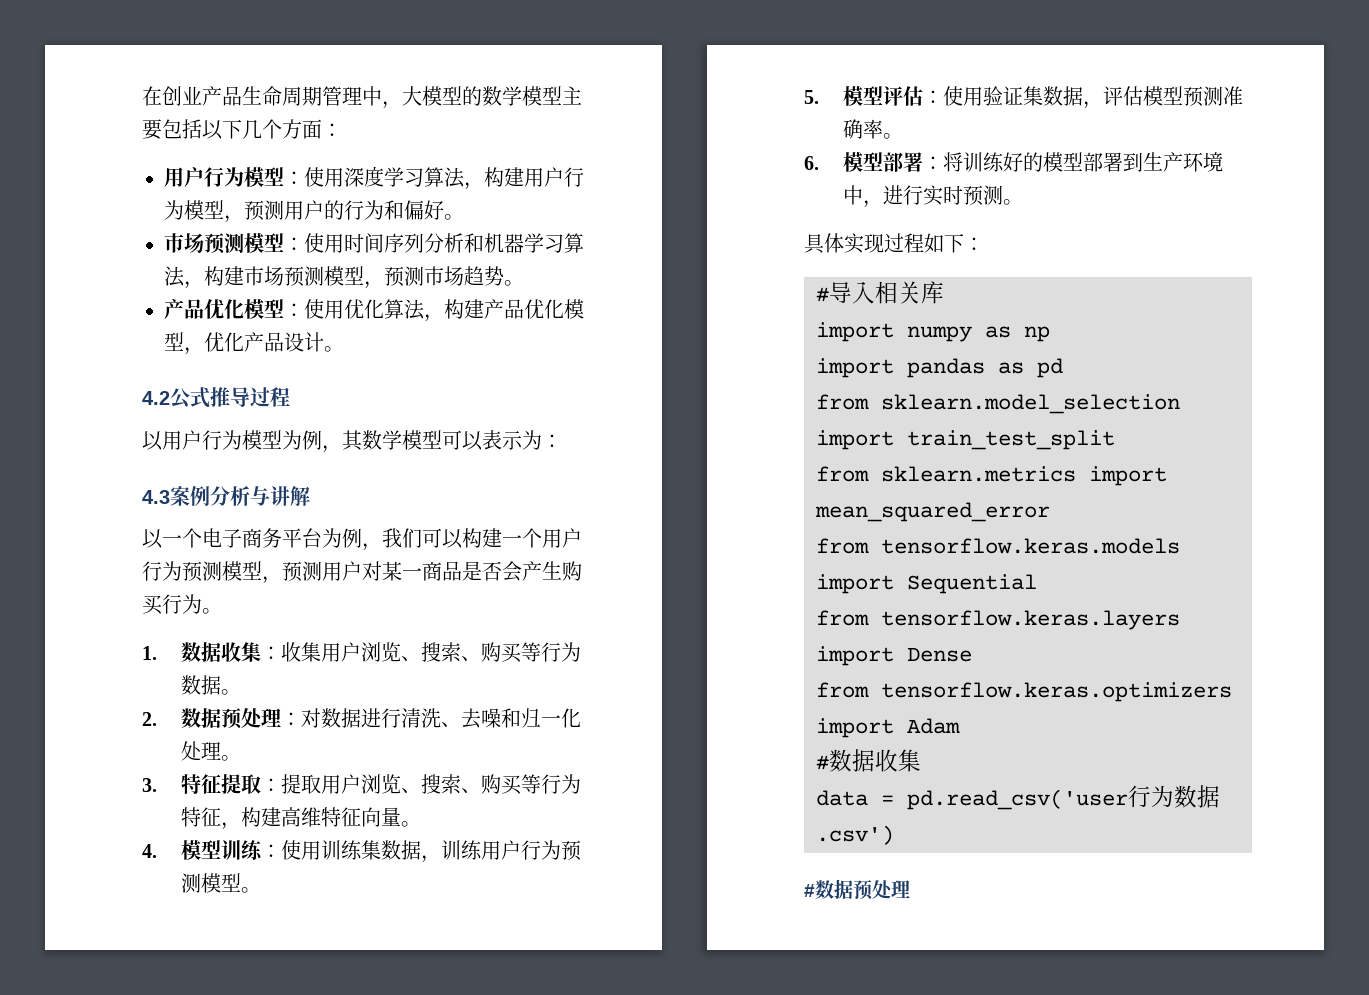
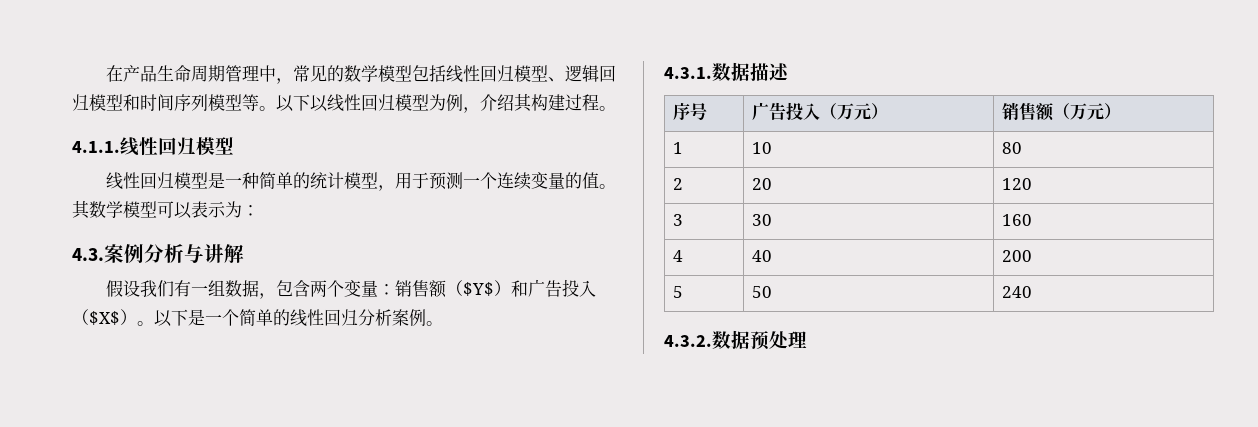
- 在创业产品生命周期管理中，大模型的数学模型主要包括以下几个方面：
- 用户行为模型：使用深度学习算法，构建用户行为模型，预测用户的行为和偏好。
- 市场预测模型：使用时间序列分析和机器学习算法，构建市场预测模型，预测市场趋势。
- 产品优化模型：使用优化算法，构建产品优化模型，优化产品设计。
- 4.2公式推导过程
- 以用户行为模型为例，其数学模型可以表示为：
+ 在产品生命周期管理中，常见的数学模型包括线性回归模型、逻辑回归模型和时间序列模型等。以下以线性回归模型为例，介绍其构建过程。
+ 4.1.1.线性回归模型
+ 线性回归模型是一种简单的统计模型，用于预测一个连续变量的值。其数学模型可以表示为：
- 4.3案例分析与讲解
+ 4.3.案例分析与讲解
- 以一个电子商务平台为例，我们可以构建一个用户行为预测模型，预测用户对某一商品是否会产生购买行为。
- 1.数据收集：收集用户浏览、搜索、购买等行为数据。
- 2.数据预处理：对数据进行清洗、去噪和归一化处理。
- 3.特征提取：提取用户浏览、搜索、购买等行为特征，构建高维特征向量。
- 4.模型训练：使用训练集数据，训练用户行为预测模型。
- 5.模型评估：使用验证集数据，评估模型预测准确率。
- 6.模型部署：将训练好的模型部署到生产环境中，进行实时预测。
- 具体实现过程如下：
- #导入相关库
- import numpy as np
- import pandas as pd
- from sklearn.model_selection import train_test_split
- from sklearn.metrics import mean_squared_error
- from tensorflow.keras.models import Sequential
- from tensorflow.keras.layers import Dense
- from tensorflow.keras.optimizers import Adam
- #数据收集
- data = pd.read_csv('user行为数据.csv')
- #数据预处理
+ 假设我们有一组数据，包含两个变量：销售额（$Y$）和广告投入（$X$）。以下是一个简单的线性回归分析案例。
+ 4.3.1.数据描述
+ 序号 | 广告投入（万元） | 销售额（万元）
+ 1 | 10 | 80
+ 2 | 20 | 120
+ 3 | 30 | 160
+ 4 | 40 | 200
+ 5 | 50 | 240
+ 4.3.2.数据预处理

